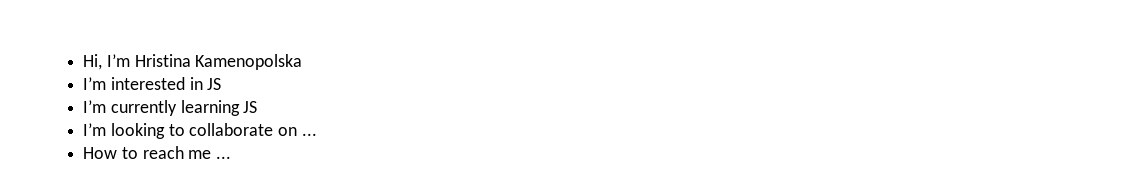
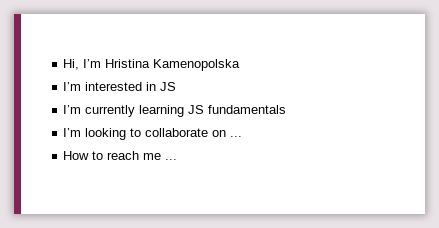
- I’m currently learning JS
+ I’m currently learning JS fundamentals

